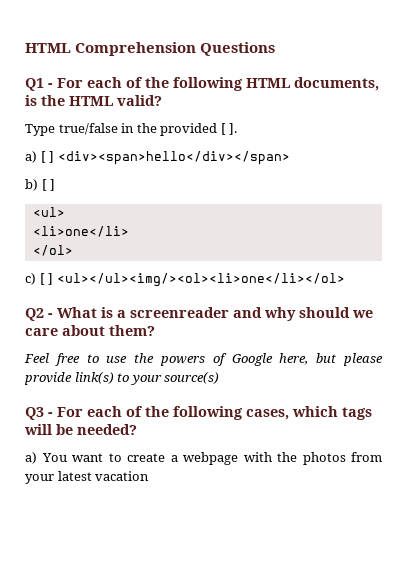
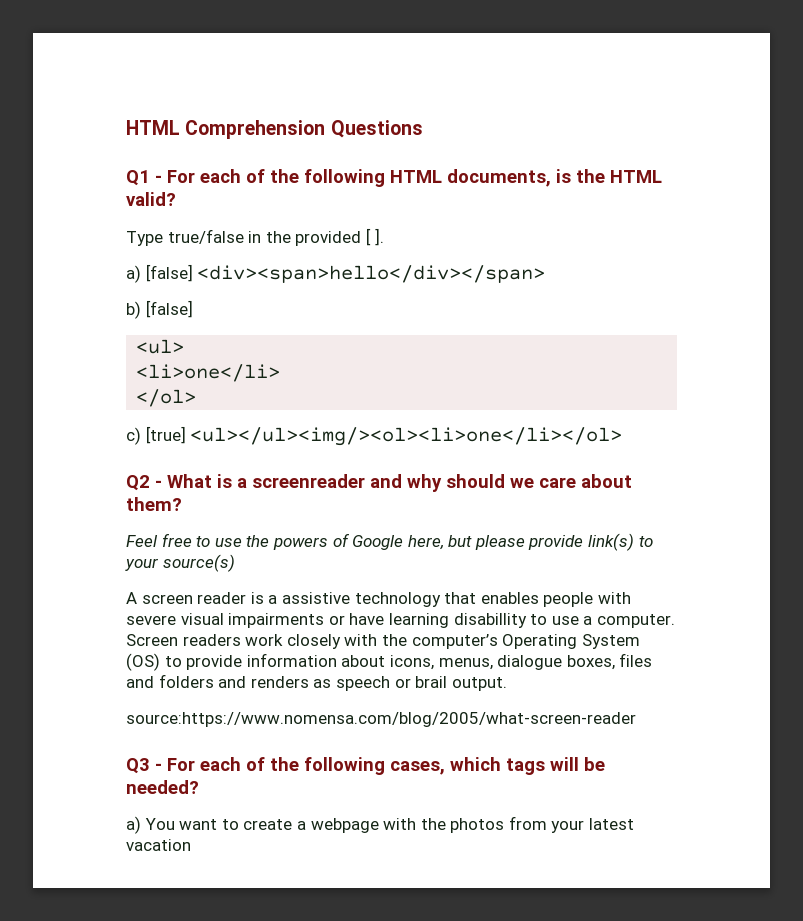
- a) [ ] <div><span>hello</div></span>
+ a) [false] <div><span>hello</div></span>
- b) [ ]
+ b) [false]
- c) [ ] <ul></ul><img/><ol><li>one</li></ol>
+ c) [true] <ul></ul><img/><ol><li>one</li></ol>
+ A screen reader is a assistive technology that enables people with severe visual impairments or have learning disabillity to use a computer. Screen readers work closely with the computer’s Operating System (OS) to provide information about icons, menus, dialogue boxes, files and folders and renders as speech or brail output.
+ source:https://www.nomensa.com/blog/2005/what-screen-reader

